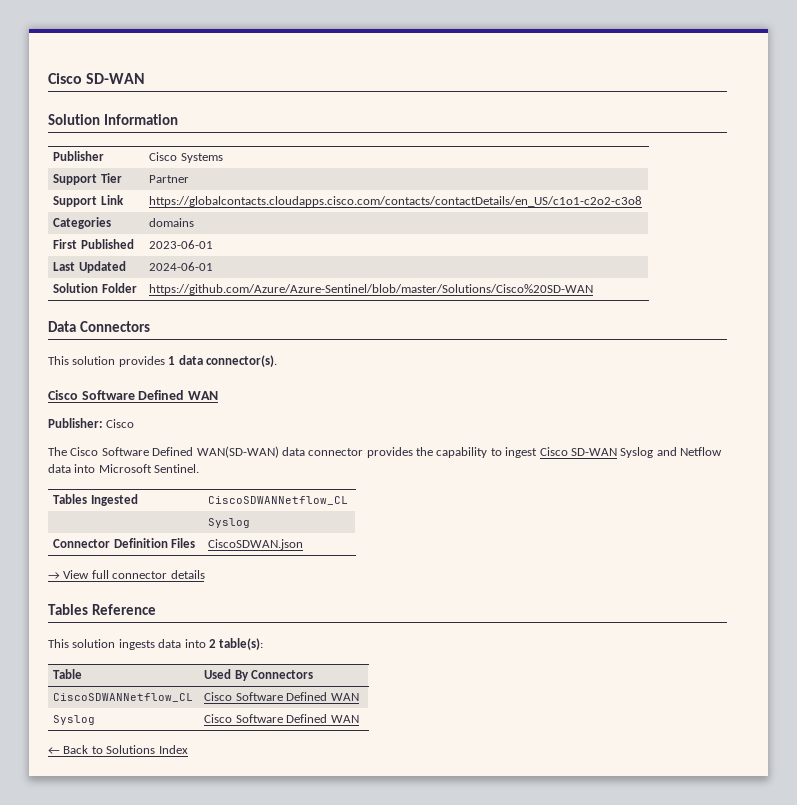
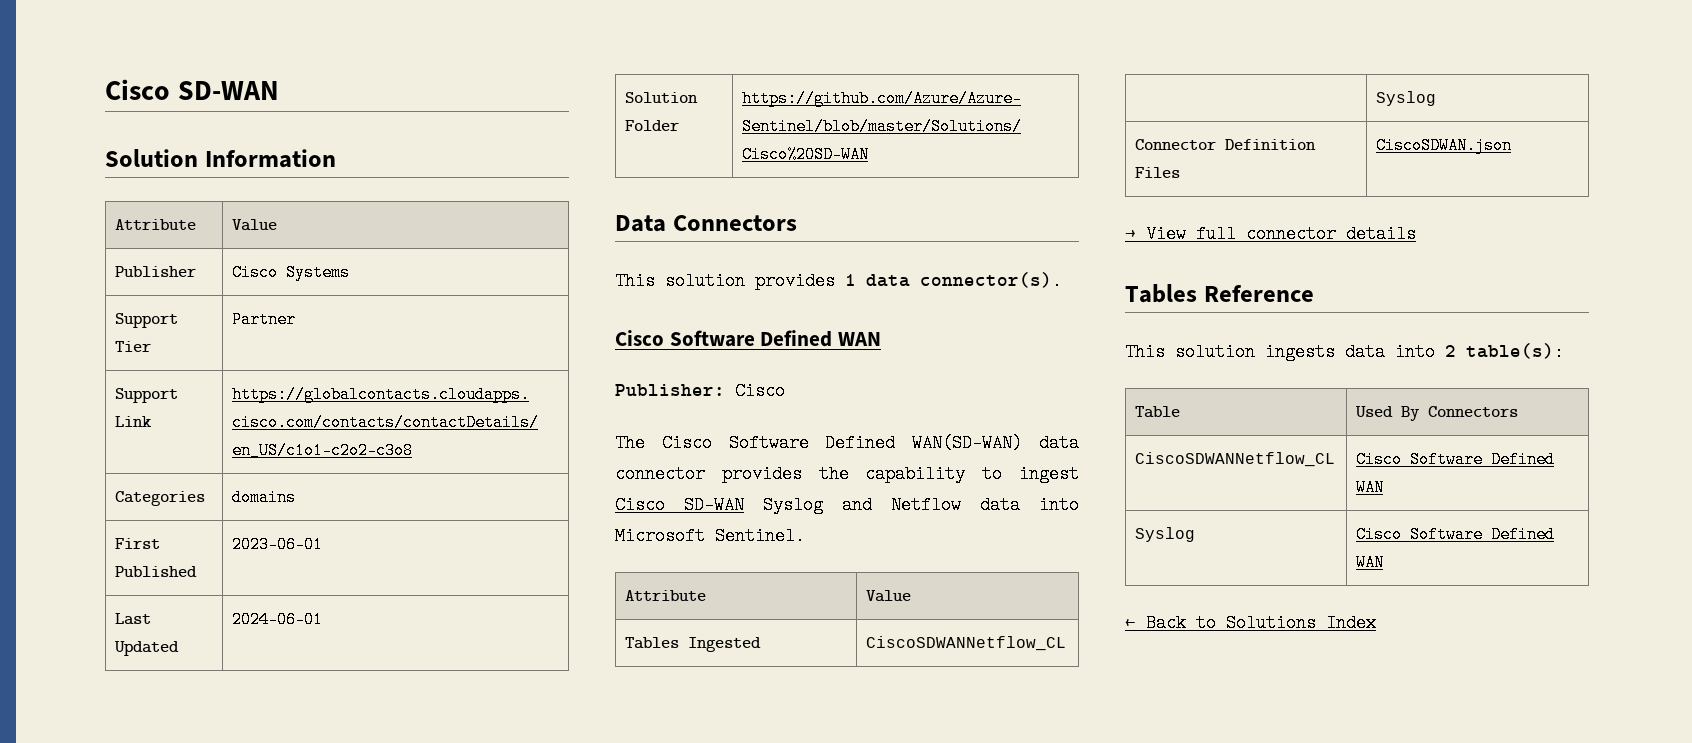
  Solution Information
+ Attribute | Value
  The Cisco Software Defined WAN(SD-WAN) data connector provides the capability to ingest Cisco SD-WAN Syslog and Netflow data into Microsoft Sentinel.
+ Attribute | Value

